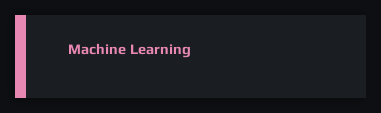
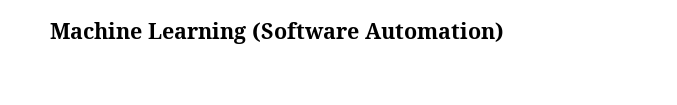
- Machine Learning
+ Machine Learning (Software Automation)

